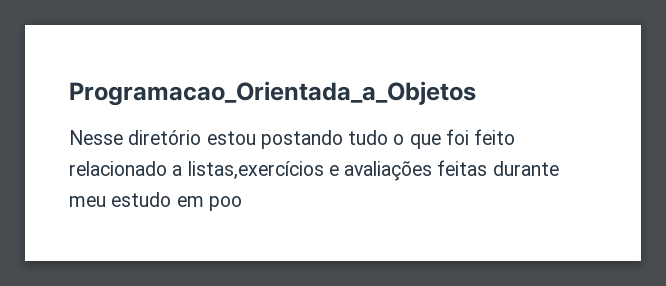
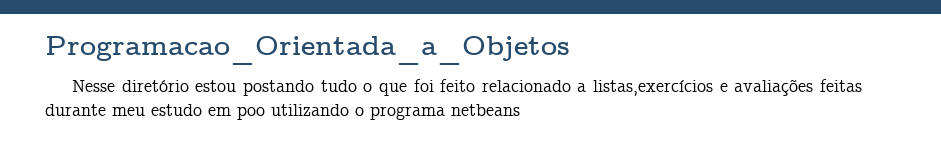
- Nesse diretório estou postando tudo o que foi feito relacionado a listas,exercícios e avaliações feitas durante meu estudo em poo
+ Nesse diretório estou postando tudo o que foi feito relacionado a listas,exercícios e avaliações feitas durante meu estudo em poo utilizando o programa netbeans

